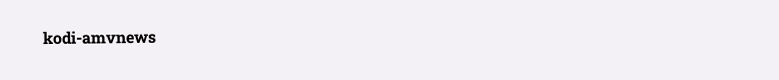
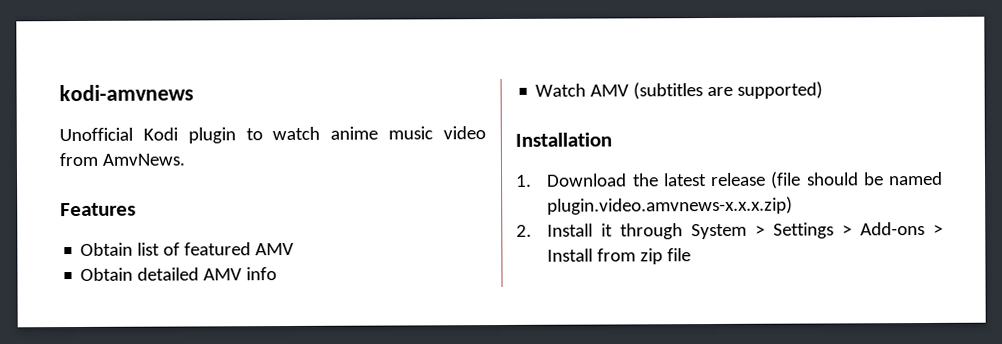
+ Unofficial Kodi plugin to watch anime music video from AmvNews.
+ Features
+ Obtain list of featured AMV
+ Obtain detailed AMV info
+ Watch AMV (subtitles are supported)
+ Installation
+ 1. Download the latest release (file should be named plugin.video.amvnews-x.x.x.zip)
+ 2. Install it through System > Settings > Add-ons > Install from zip file

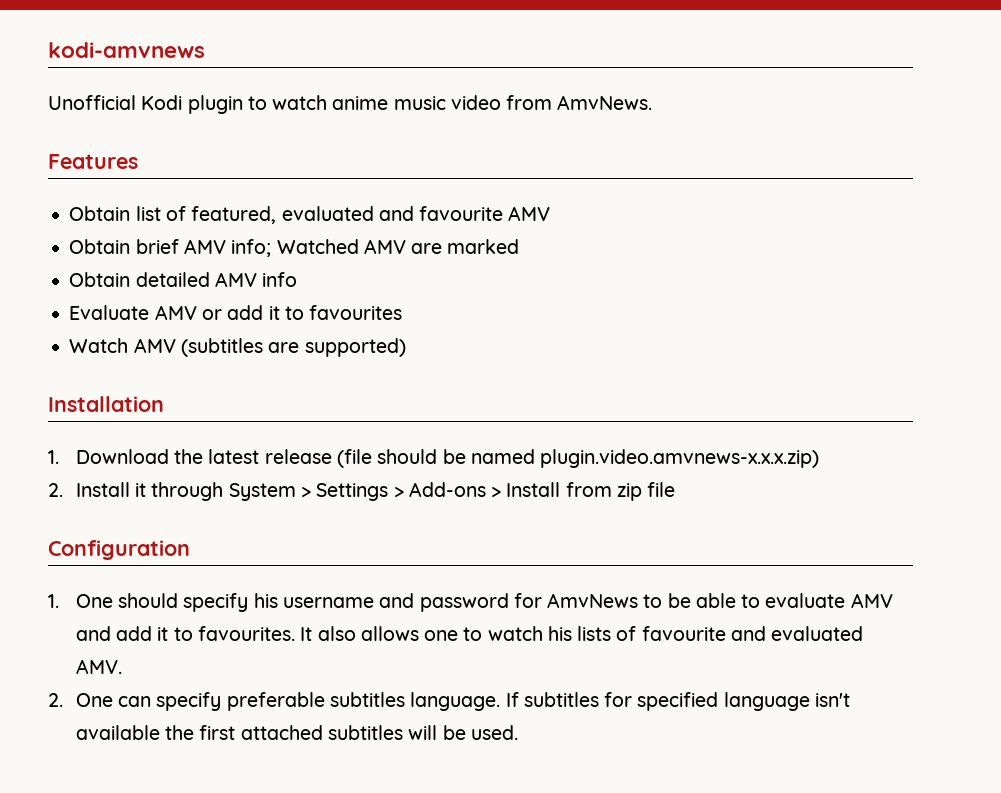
- Obtain list of featured AMV
+ Obtain list of featured, evaluated and favourite AMV
+ Obtain brief AMV info; Watched AMV are marked
  Obtain detailed AMV info
+ Evaluate AMV or add it to favourites
+ Configuration
+ 1. One should specify his username and password for AmvNews to be able to evaluate AMV and add it to favourites. It also allows one to watch his lists of favourite and evaluated AMV.
+ 2. One can specify preferable subtitles language. If subtitles for specified language isn't available the first attached subtitles will be used.

